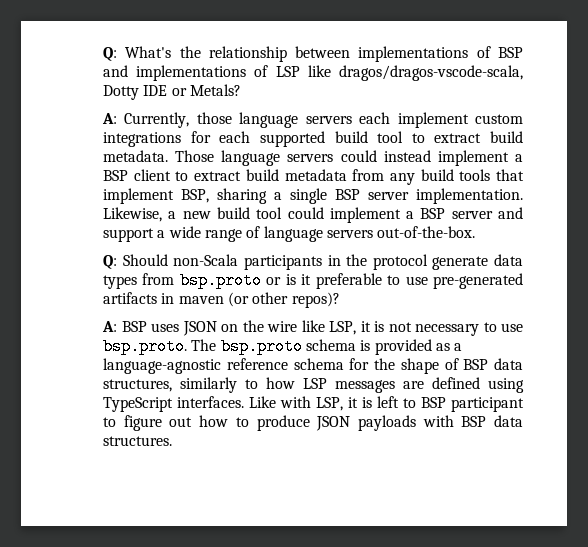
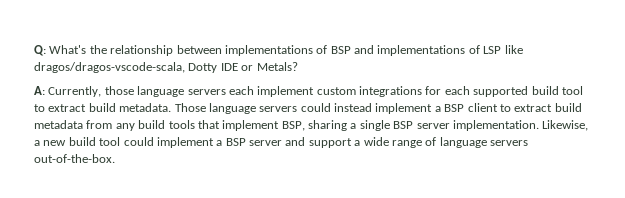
- Q: Should non-Scala participants in the protocol generate data types from bsp.proto or is it preferable to use pre-generated artifacts in maven (or other repos)?
- A: BSP uses JSON on the wire like LSP, it is not necessary to use bsp.proto. The bsp.proto schema is provided as a language-agnostic reference schema for the shape of BSP data structures, similarly to how LSP messages are defined using TypeScript interfaces. Like with LSP, it is left to BSP participant to figure out how to produce JSON payloads with BSP data structures.

